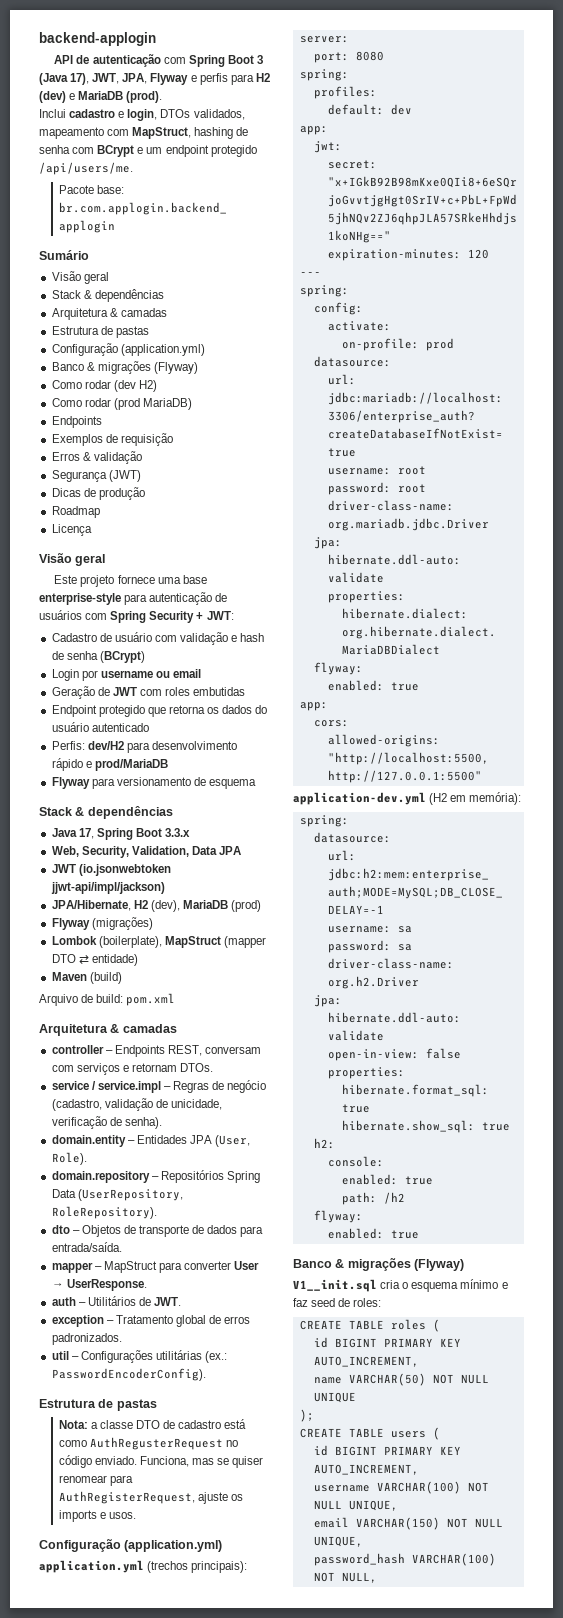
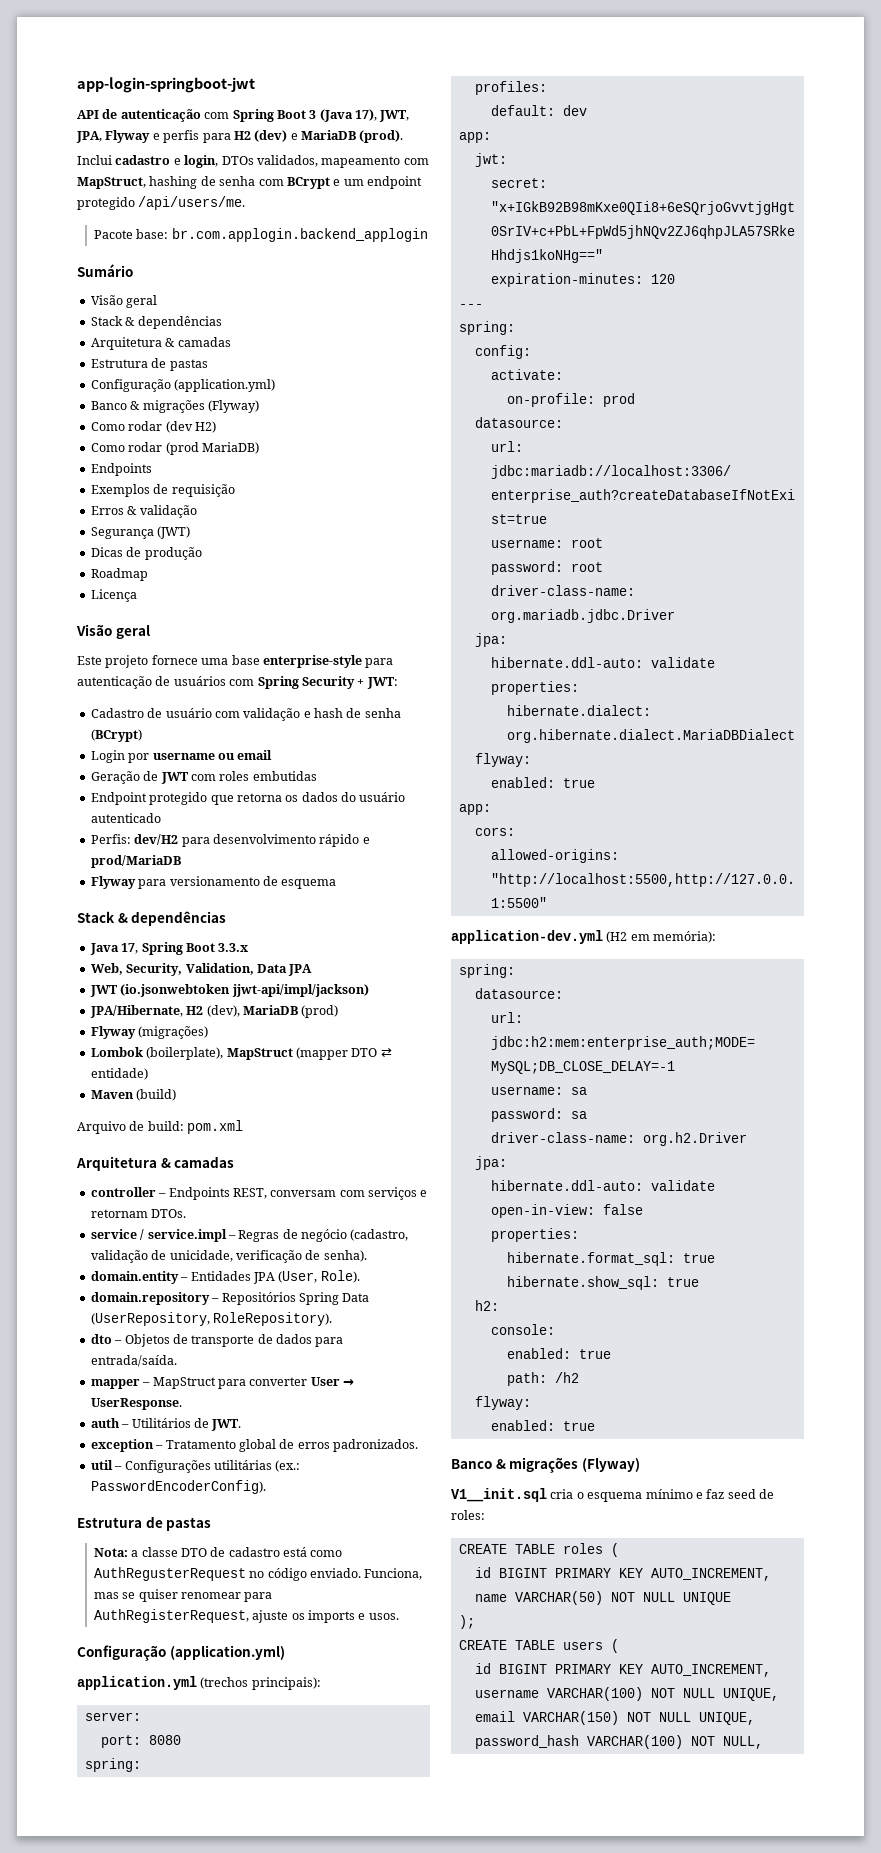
- backend-applogin
+ app-login-springboot-jwt

